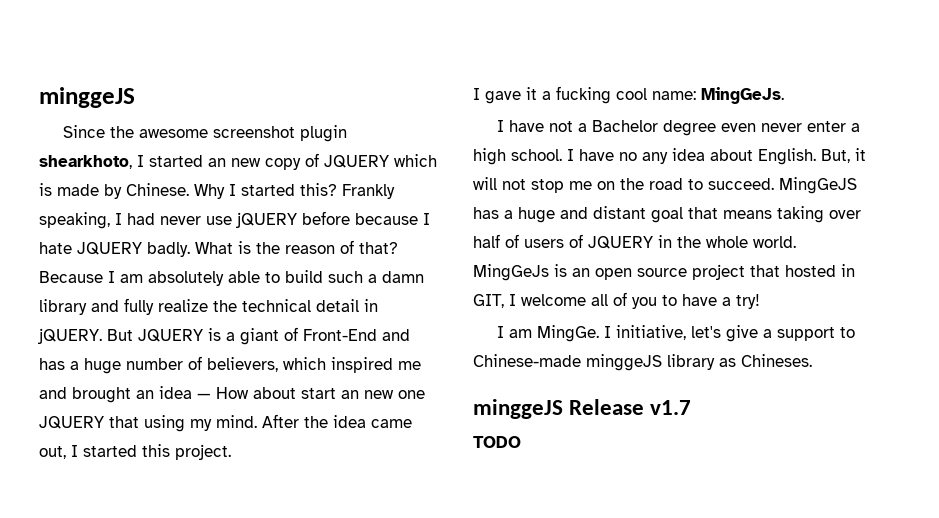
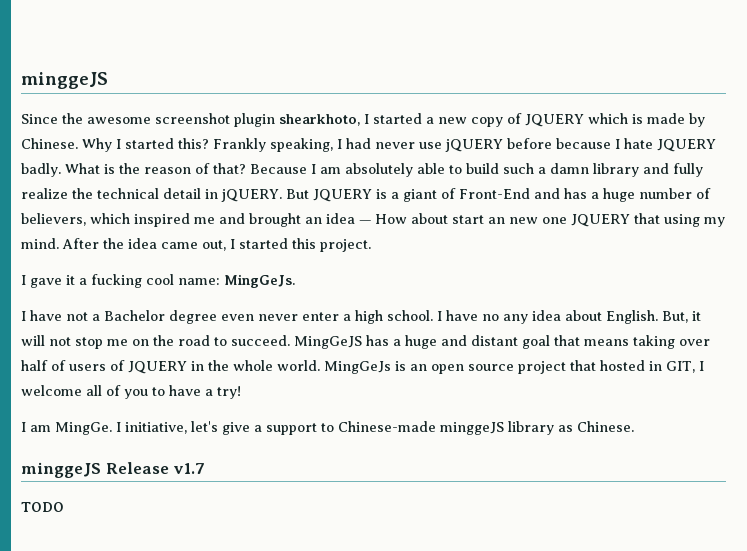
- Since the awesome screenshot plugin shearkhoto, I started an new copy of JQUERY which is made by Chinese.
+ Since the awesome screenshot plugin shearkhoto, I started a new copy of JQUERY which is made by Chinese.
- I initiative, let's give a support to Chinese-made minggeJS library as Chineses.
+ I initiative, let's give a support to Chinese-made minggeJS library as Chinese.

